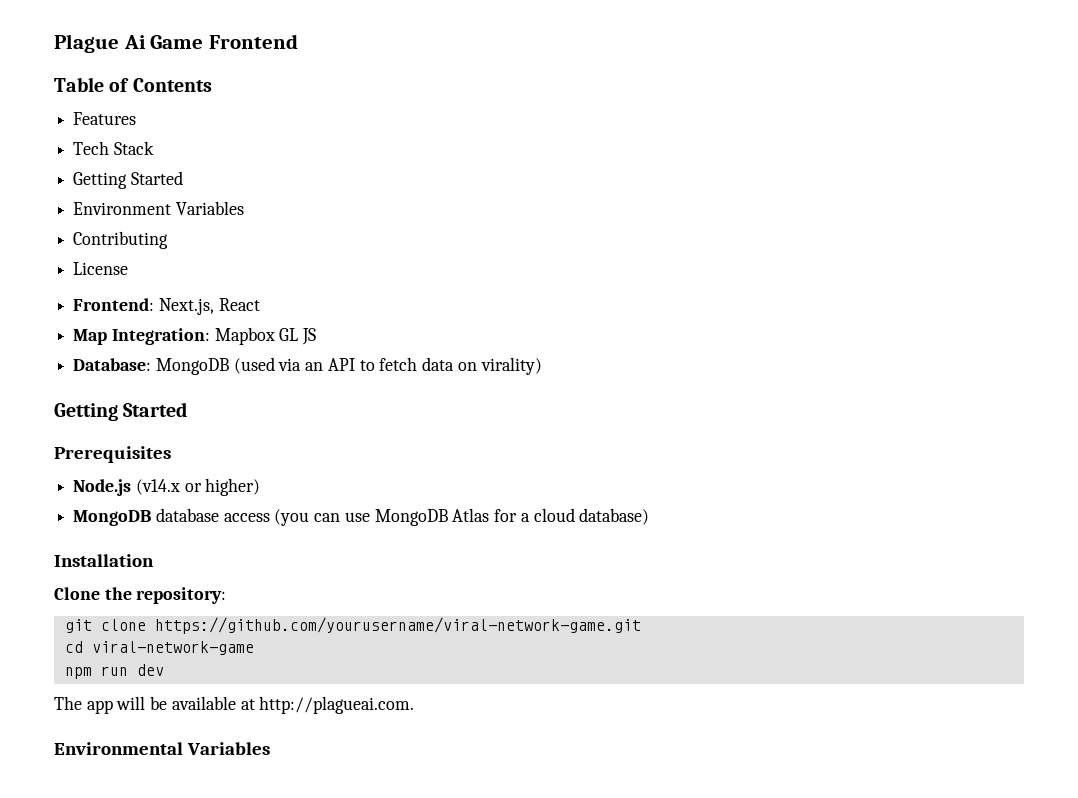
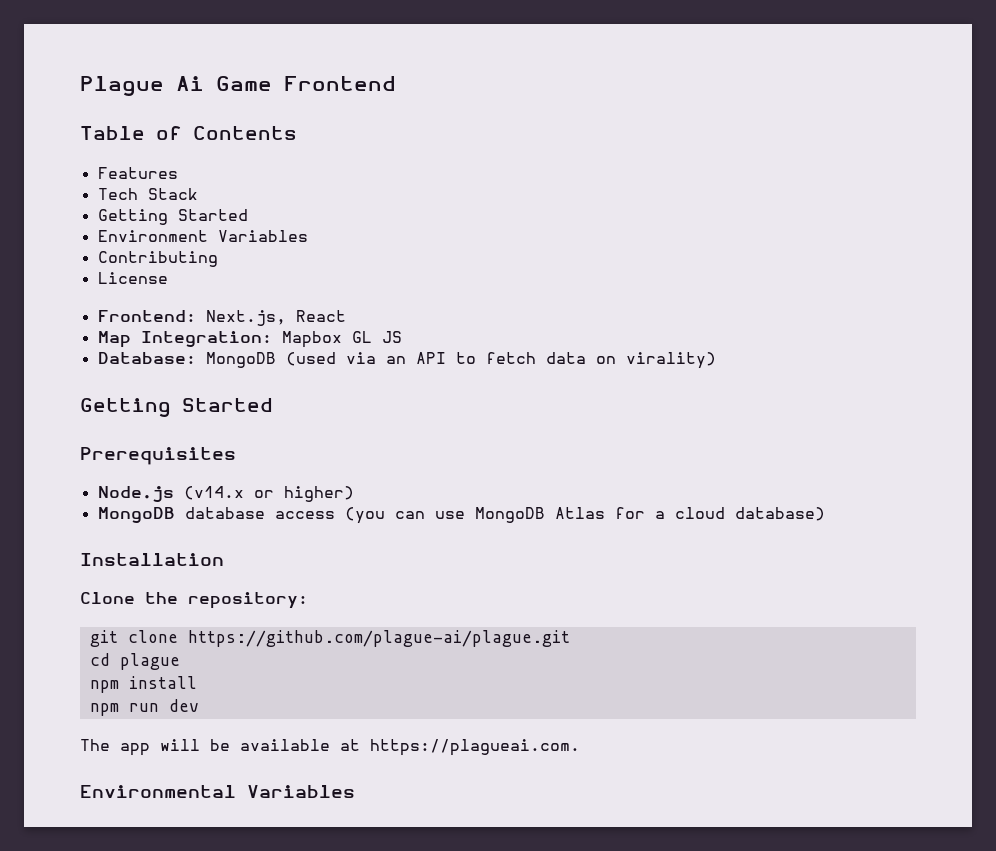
- git clone https://github.com/yourusername/viral-network-game.git
+ git clone https://github.com/plague-ai/plague.git
- cd viral-network-game
+ cd plague
+ npm install
- The app will be available at http://plagueai.com.
+ The app will be available at https://plagueai.com.

